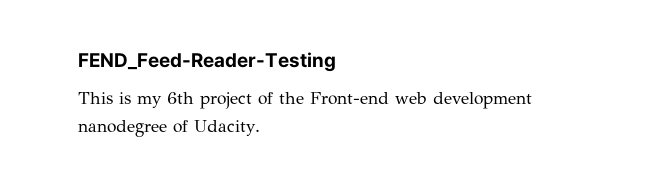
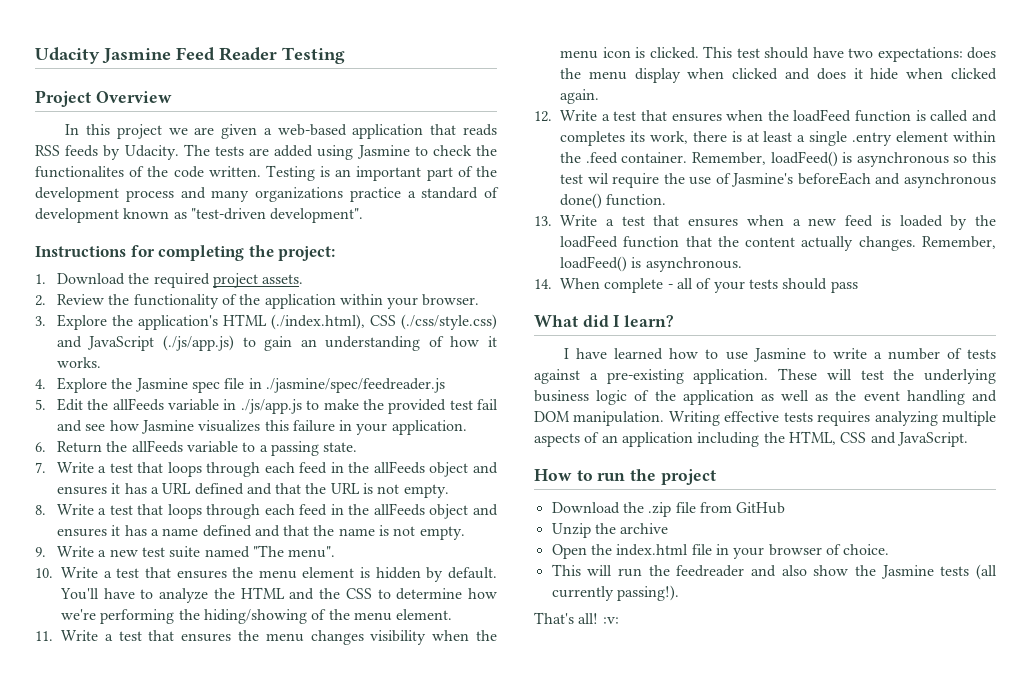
- FEND_Feed-Reader-Testing
- This is my 6th project of the Front-end web development nanodegree of Udacity.
+ Udacity Jasmine Feed Reader Testing
+ Project Overview
+ In this project we are given a web-based application that reads RSS feeds by Udacity. The tests are added using Jasmine to check the functionalites of the code written. Testing is an important part of the development process and many organizations practice a standard of development known as "test-driven development".
+ Instructions for completing the project:
+ 1. Download the required project assets.
+ 2. Review the functionality of the application within your browser.
+ 3. Explore the application's HTML (./index.html), CSS (./css/style.css) and JavaScript (./js/app.js) to gain an understanding of how it works.
+ 4. Explore the Jasmine spec file in ./jasmine/spec/feedreader.js
+ 5. Edit the allFeeds variable in ./js/app.js to make the provided test fail and see how Jasmine visualizes this failure in your application.
+ 6. Return the allFeeds variable to a passing state.
+ 7. Write a test that loops through each feed in the allFeeds object and ensures it has a URL defined and that the URL is not empty.
+ 8. Write a test that loops through each feed in the allFeeds object and ensures it has a name defined and that the name is not empty.
+ 9. Write a new test suite named "The menu".
+ 10. Write a test that ensures the menu element is hidden by default. You'll have to analyze the HTML and the CSS to determine how we're performing the hiding/showing of the menu element.
+ 11. Write a test that ensures the menu changes visibility when the menu icon is clicked. This test should have two expectations: does the menu display when clicked and does it hide when clicked again.
+ 12. Write a test that ensures when the loadFeed function is called and completes its work, there is at least a single .entry element within the .feed container. Remember, loadFeed() is asynchronous so this test wil require the use of Jasmine's beforeEach and asynchronous done() function.
+ 13. Write a test that ensures when a new feed is loaded by the loadFeed function that the content actually changes. Remember, loadFeed() is asynchronous.
+ 14. When complete - all of your tests should pass
+ What did I learn?
+ I have learned how to use Jasmine to write a number of tests against a pre-existing application. These will test the underlying business logic of the application as well as the event handling and DOM manipulation. Writing effective tests requires analyzing multiple aspects of an application including the HTML, CSS and JavaScript.
+ How to run the project
+ Download the .zip file from GitHub
+ Unzip the archive
+ Open the index.html file in your browser of choice.
+ This will run the feedreader and also show the Jasmine tests (all currently passing!).
+ That's all! :v:

